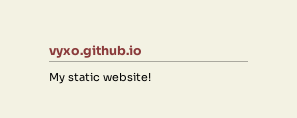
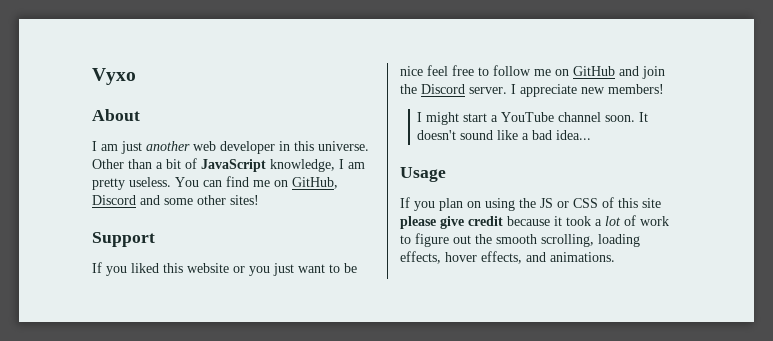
- vyxo.github.io
- My static website!
+ Vyxo
+ About
+ I am just another web developer in this universe. Other than a bit of JavaScript knowledge, I am pretty useless. You can find me on GitHub, Discord and some other sites!
+ Support
+ If you liked this website or you just want to be nice feel free to follow me on GitHub and join the Discord server. I appreciate new members!
+ I might start a YouTube channel soon. It doesn't sound like a bad idea...
+ Usage
+ If you plan on using the JS or CSS of this site please give credit because it took a lot of work to figure out the smooth scrolling, loading effects, hover effects, and animations.

